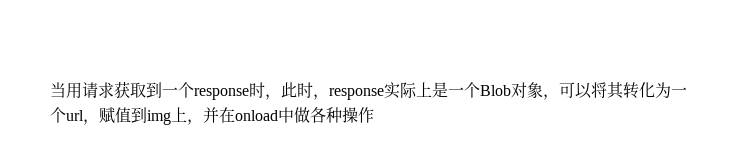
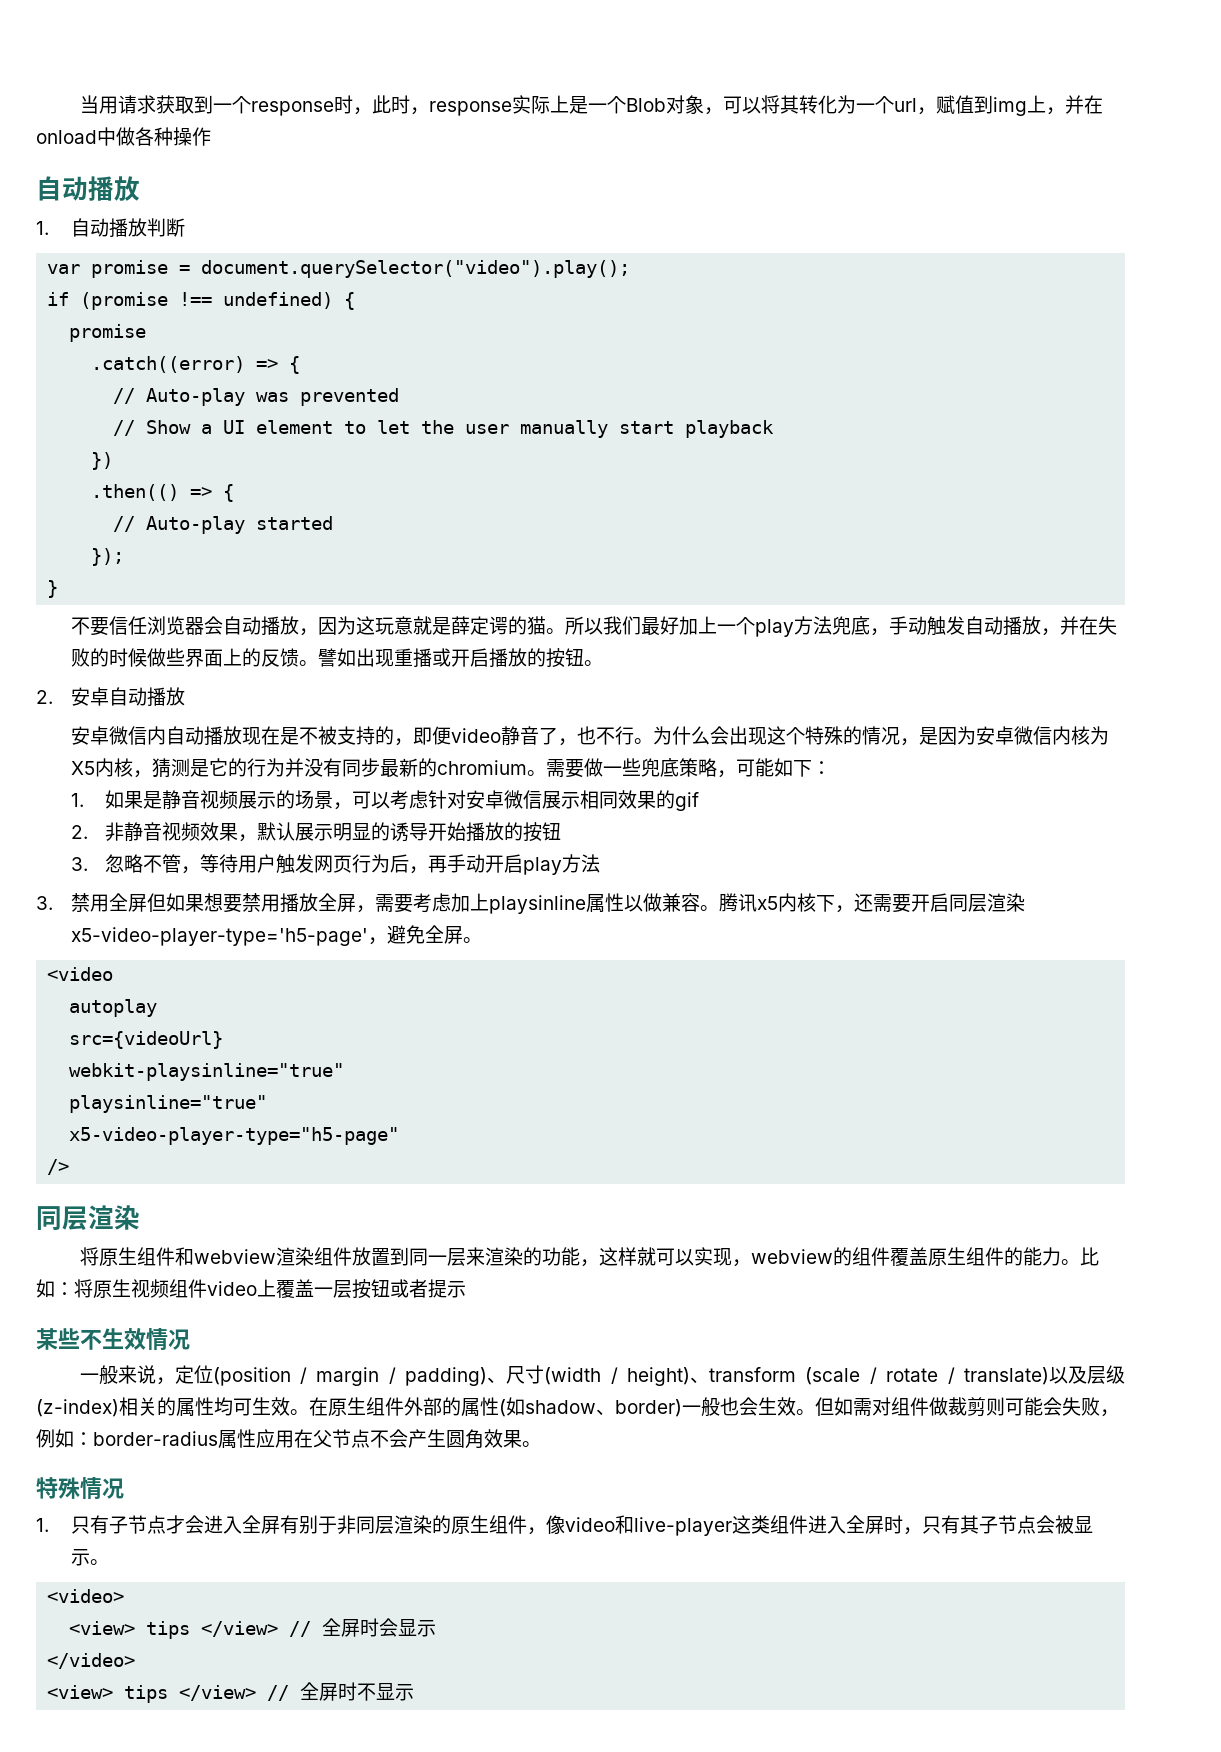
  当用请求获取到一个response时，此时，response实际上是一个Blob对象，可以将其转化为一个url，赋值到img上，并在onload中做各种操作
+ 自动播放
+ 1.自动播放判断
+ var promise = document.querySelector("video").play();
+ if (promise !== undefined) {
+ promise
+ .catch((error) => {
+ // Auto-play was prevented
+ // Show a UI element to let the user manually start playback
+ })
+ .then(() => {
+ // Auto-play started
+ });
+ }
+ 不要信任浏览器会自动播放，因为这玩意就是薛定谔的猫。所以我们最好加上一个play方法兜底，手动触发自动播放，并在失败的时候做些界面上的反馈。譬如出现重播或开启播放的按钮。
+ 2.安卓自动播放
+ 安卓微信内自动播放现在是不被支持的，即便video静音了，也不行。为什么会出现这个特殊的情况，是因为安卓微信内核为X5内核，猜测是它的行为并没有同步最新的chromium。需要做一些兜底策略，可能如下：
+ 1.如果是静音视频展示的场景，可以考虑针对安卓微信展示相同效果的gif
+ 2.非静音视频效果，默认展示明显的诱导开始播放的按钮
+ 3.忽略不管，等待用户触发网页行为后，再手动开启play方法
+ 3.禁用全屏但如果想要禁用播放全屏，需要考虑加上playsinline属性以做兼容。腾讯x5内核下，还需要开启同层渲染x5-video-player-type='h5-page'，避免全屏。
+ <video
+ autoplay
+ src={videoUrl}
+ webkit-playsinline="true"
+ playsinline="true"
+ x5-video-player-type="h5-page"
+ />
+ 同层渲染
+ 将原生组件和webview渲染组件放置到同一层来渲染的功能，这样就可以实现，webview的组件覆盖原生组件的能力。比如：将原生视频组件video上覆盖一层按钮或者提示
+ 某些不生效情况
+ 一般来说，定位(position / margin / padding)、尺寸(width / height)、transform (scale / rotate / translate)以及层级(z-index)相关的属性均可生效。在原生组件外部的属性(如shadow、border)一般也会生效。但如需对组件做裁剪则可能会失败，例如：border-radius属性应用在父节点不会产生圆角效果。
+ 特殊情况
+ 1.只有子节点才会进入全屏有别于非同层渲染的原生组件，像video和live-player这类组件进入全屏时，只有其子节点会被显示。
+ <video>
+ <view> tips </view> // 全屏时会显示
+ </video>
+ <view> tips </view> // 全屏时不显示

